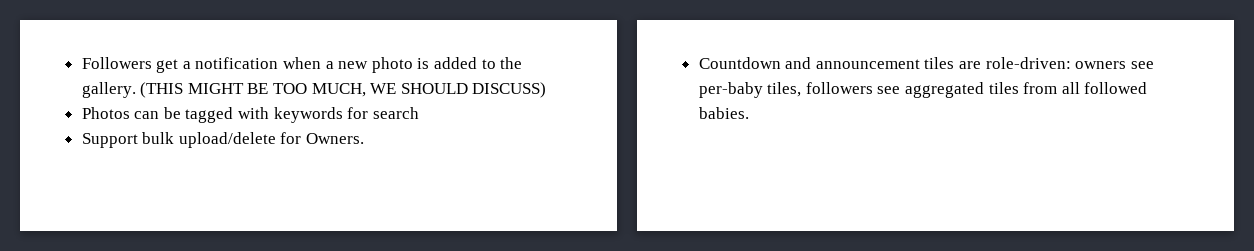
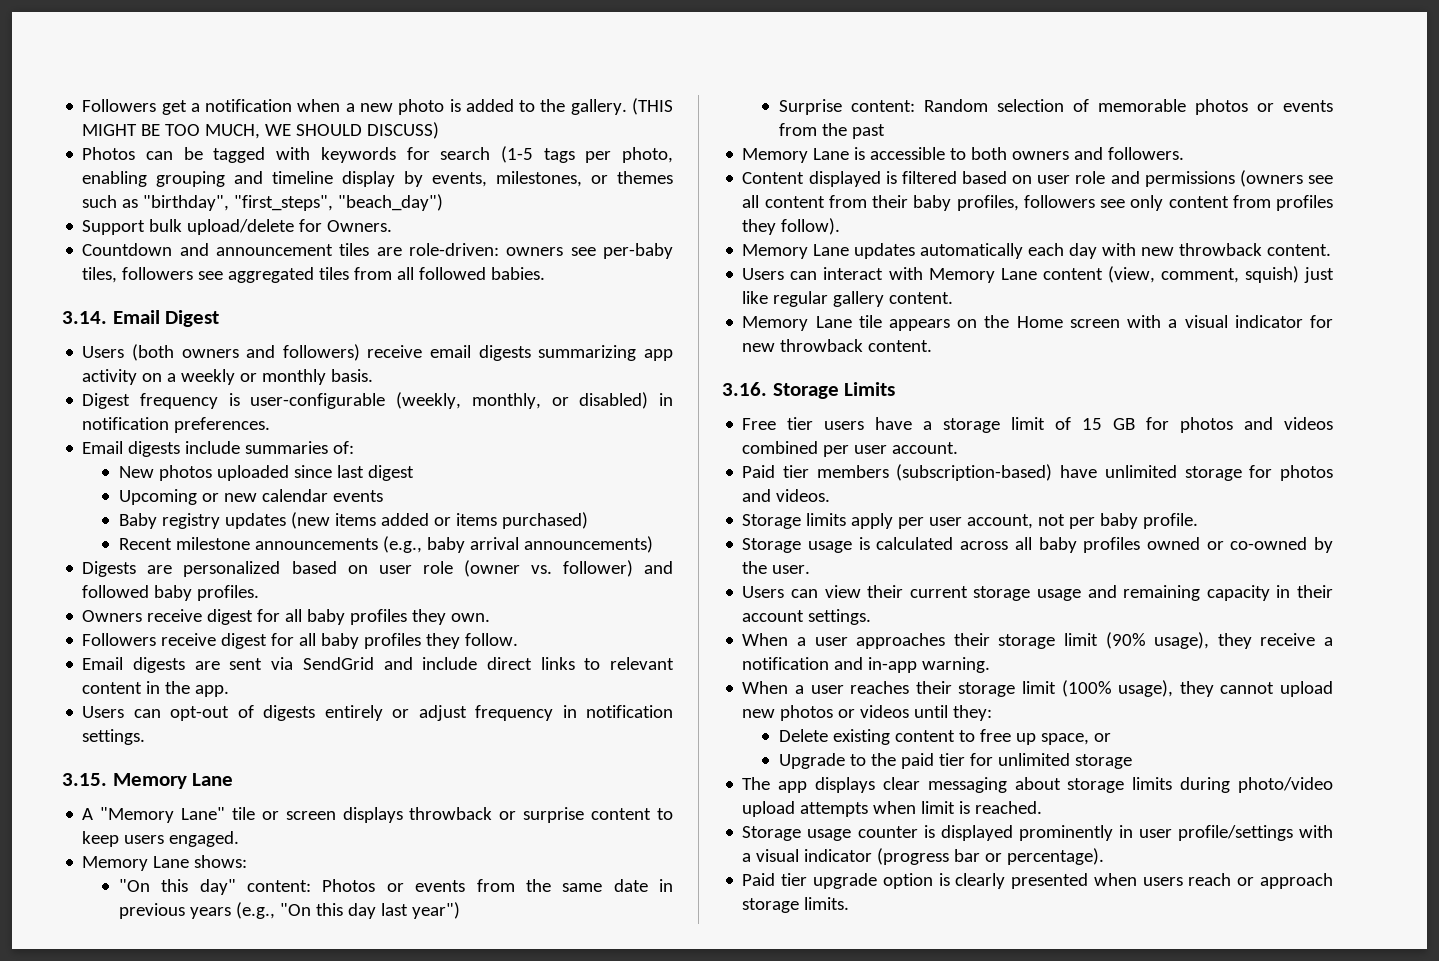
- Photos can be tagged with keywords for search
+ Photos can be tagged with keywords for search (1-5 tags per photo, enabling grouping and timeline display by events, milestones, or themes such as "birthday", "first_steps", "beach_day")
+ 3.14. Email Digest
+ Users (both owners and followers) receive email digests summarizing app activity on a weekly or monthly basis.
+ Digest frequency is user-configurable (weekly, monthly, or disabled) in notification preferences.
+ Email digests include summaries of:
+ New photos uploaded since last digest
+ Upcoming or new calendar events
+ Baby registry updates (new items added or items purchased)
+ Recent milestone announcements (e.g., baby arrival announcements)
+ Digests are personalized based on user role (owner vs. follower) and followed baby profiles.
+ Owners receive digest for all baby profiles they own.
+ Followers receive digest for all baby profiles they follow.
+ Email digests are sent via SendGrid and include direct links to relevant content in the app.
+ Users can opt-out of digests entirely or adjust frequency in notification settings.
+ 3.15. Memory Lane
+ A "Memory Lane" tile or screen displays throwback or surprise content to keep users engaged.
+ Memory Lane shows:
+ "On this day" content: Photos or events from the same date in previous years (e.g., "On this day last year")
+ Surprise content: Random selection of memorable photos or events from the past
+ Memory Lane is accessible to both owners and followers.
+ Content displayed is filtered based on user role and permissions (owners see all content from their baby profiles, followers see only content from profiles they follow).
+ Memory Lane updates automatically each day with new throwback content.
+ Users can interact with Memory Lane content (view, comment, squish) just like regular gallery content.
+ Memory Lane tile appears on the Home screen with a visual indicator for new throwback content.
+ 3.16. Storage Limits
+ Free tier users have a storage limit of 15 GB for photos and videos combined per user account.
+ Paid tier members (subscription-based) have unlimited storage for photos and videos.
+ Storage limits apply per user account, not per baby profile.
+ Storage usage is calculated across all baby profiles owned or co-owned by the user.
+ Users can view their current storage usage and remaining capacity in their account settings.
+ When a user approaches their storage limit (90% usage), they receive a notification and in-app warning.
+ When a user reaches their storage limit (100% usage), they cannot upload new photos or videos until they:
+ Delete existing content to free up space, or
+ Upgrade to the paid tier for unlimited storage
+ The app displays clear messaging about storage limits during photo/video upload attempts when limit is reached.
+ Storage usage counter is displayed prominently in user profile/settings with a visual indicator (progress bar or percentage).
+ Paid tier upgrade option is clearly presented when users reach or approach storage limits.

